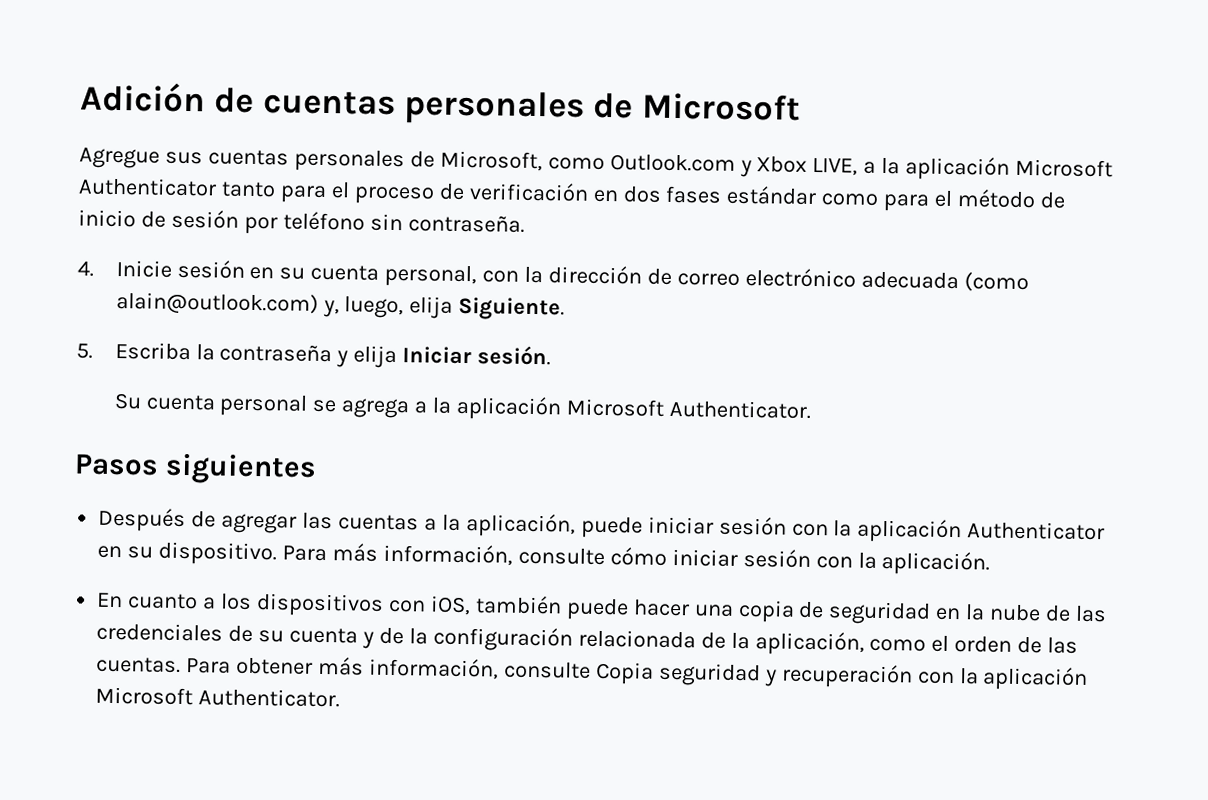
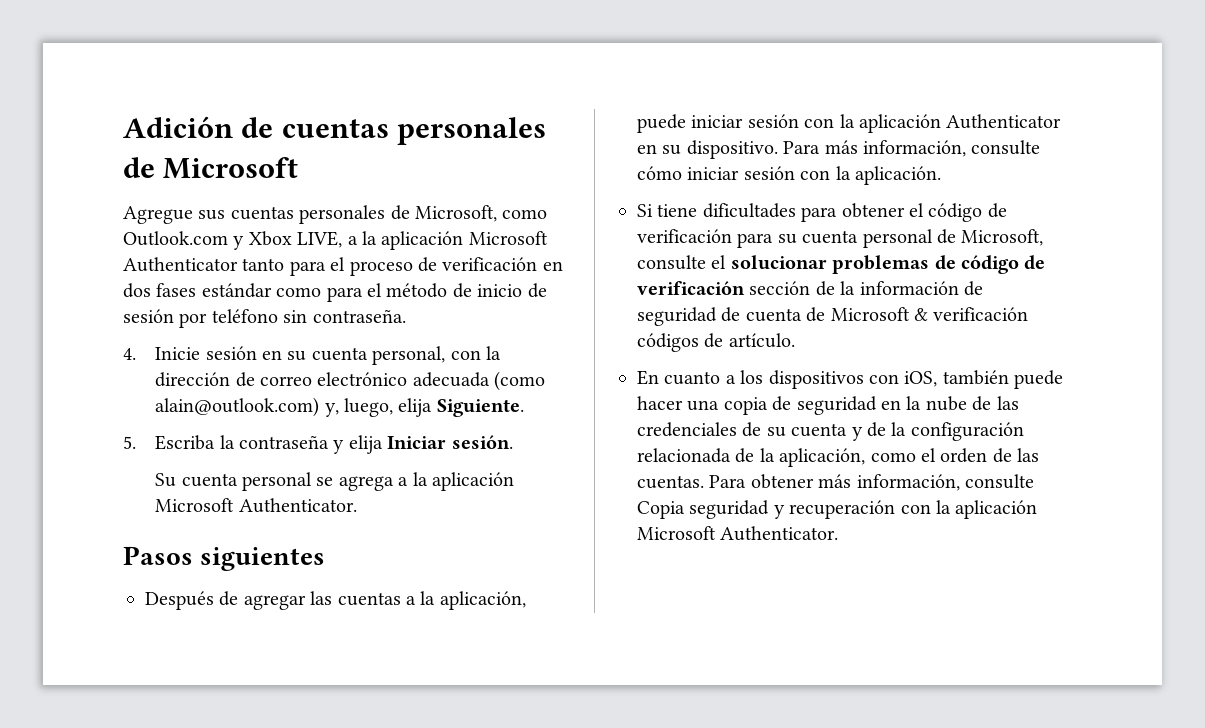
+ Si tiene dificultades para obtener el código de verificación para su cuenta personal de Microsoft, consulte el solucionar problemas de código de verificación sección de la información de seguridad de cuenta de Microsoft & verificación códigos de artículo.

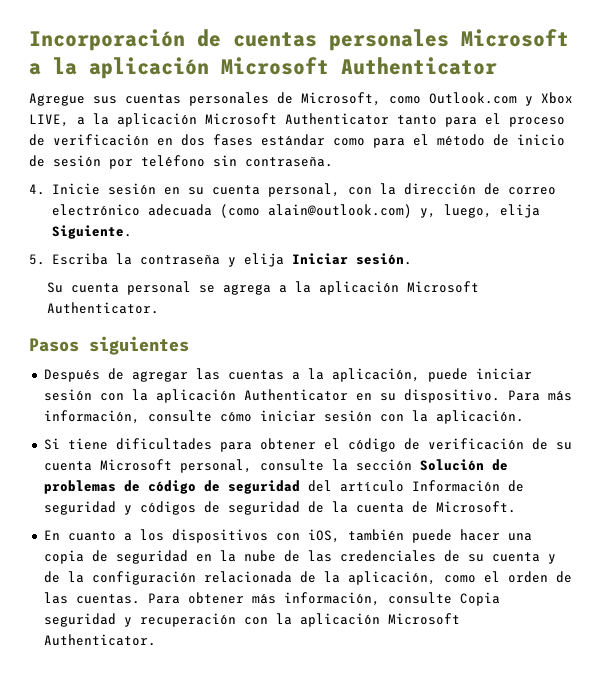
- Adición de cuentas personales de Microsoft
+ Incorporación de cuentas personales Microsoft a la aplicación Microsoft Authenticator
- Si tiene dificultades para obtener el código de verificación para su cuenta personal de Microsoft, consulte el solucionar problemas de código de verificación sección de la información de seguridad de cuenta de Microsoft & verificación códigos de artículo.
+ Si tiene dificultades para obtener el código de verificación de su cuenta Microsoft personal, consulte la sección Solución de problemas de código de seguridad del artículo Información de seguridad y códigos de seguridad de la cuenta de Microsoft.

